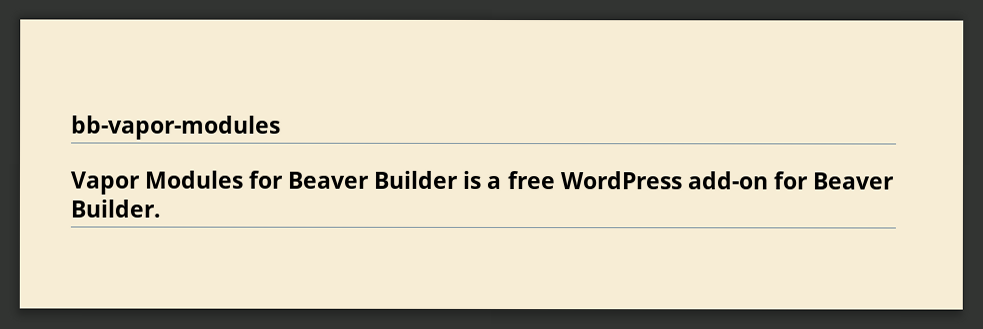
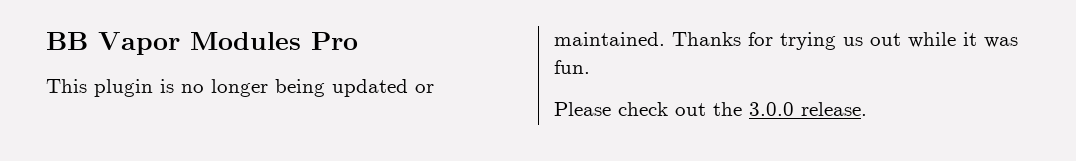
- bb-vapor-modules
- Vapor Modules for Beaver Builder is a free WordPress add-on for Beaver Builder.
+ BB Vapor Modules Pro
+ This plugin is no longer being updated or maintained. Thanks for trying us out while it was fun.
+ Please check out the 3.0.0 release.

